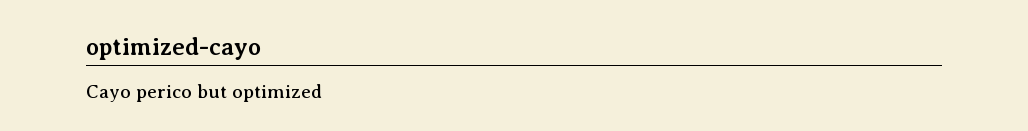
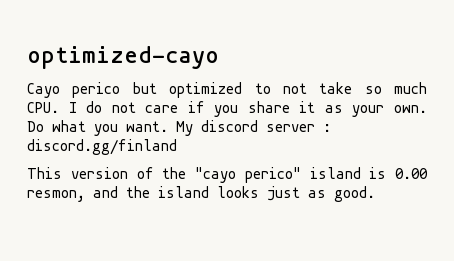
- Cayo perico but optimized
+ Cayo perico but optimized to not take so much CPU. I do not care if you share it as your own. Do what you want. My discord server : discord.gg/finland
+ This version of the "cayo perico" island is 0.00 resmon, and the island looks just as good.

